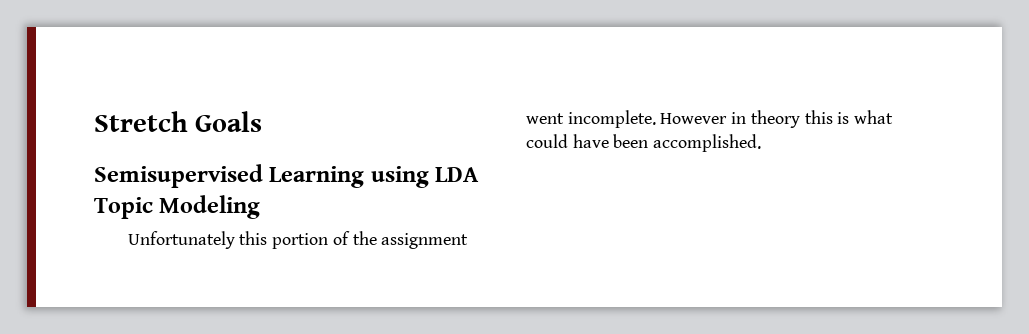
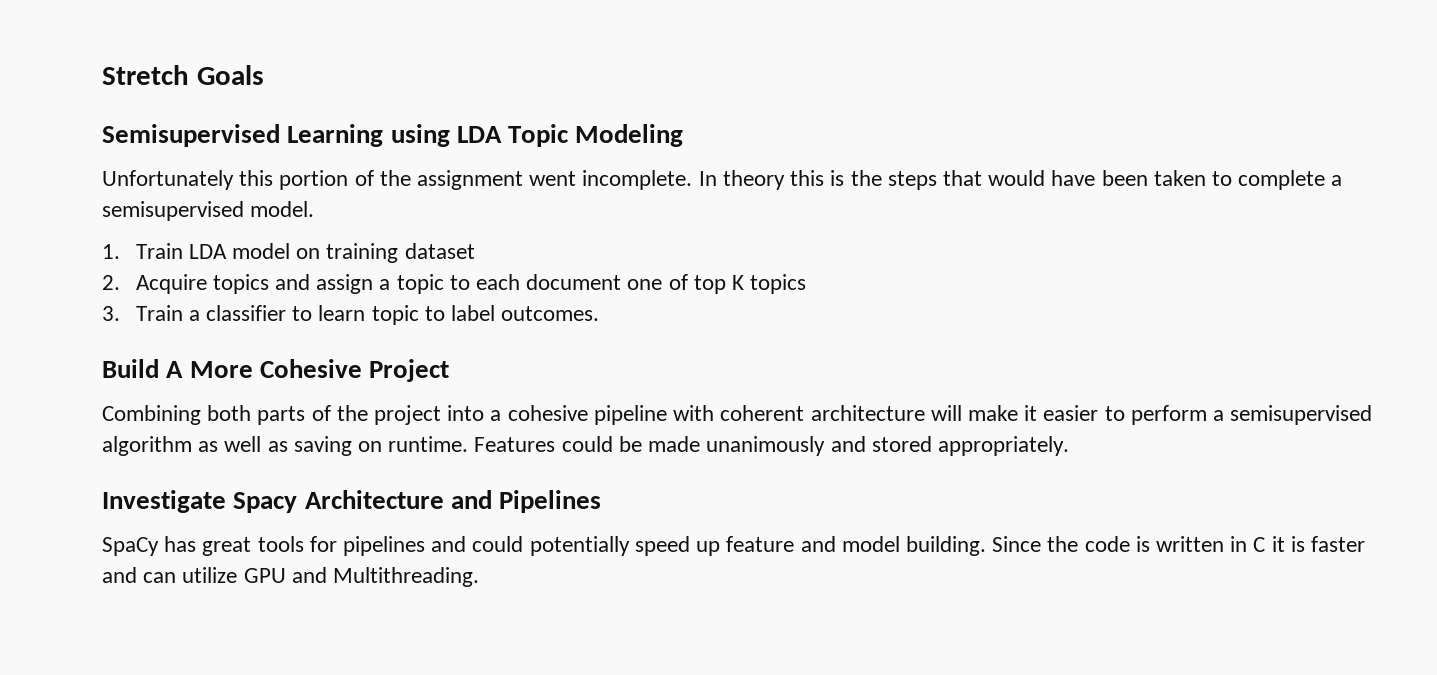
- However in theory this is what could have been accomplished.
+ In theory this is the steps that would have been taken to complete a semisupervised model.
+ 1. Train LDA model on training dataset
+ 2. Acquire topics and assign a topic to each document one of top K topics
+ 3. Train a classifier to learn topic to label outcomes.
+ Build A More Cohesive Project
+ Combining both parts of the project into a cohesive pipeline with coherent architecture will make it easier to perform a semisupervised algorithm as well as saving on runtime. Features could be made unanimously and stored appropriately.
+ Investigate Spacy Architecture and Pipelines
+ SpaCy has great tools for pipelines and could potentially speed up feature and model building. Since the code is written in C it is faster and can utilize GPU and Multithreading.

